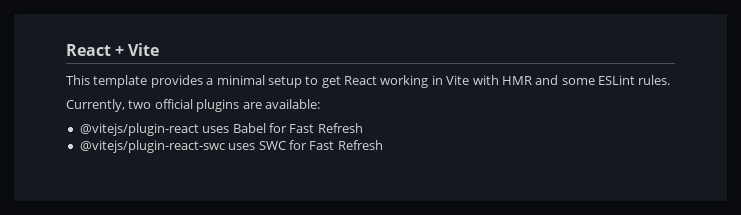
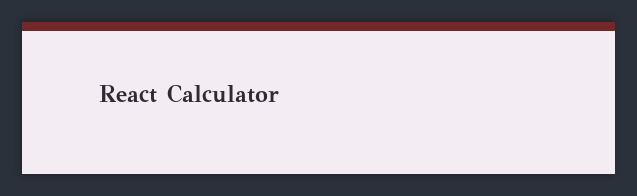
- React + Vite
- This template provides a minimal setup to get React working in Vite with HMR and some ESLint rules.
- Currently, two official plugins are available:
- @vitejs/plugin-react uses Babel for Fast Refresh
- @vitejs/plugin-react-swc uses SWC for Fast Refresh
+ React Calculator

